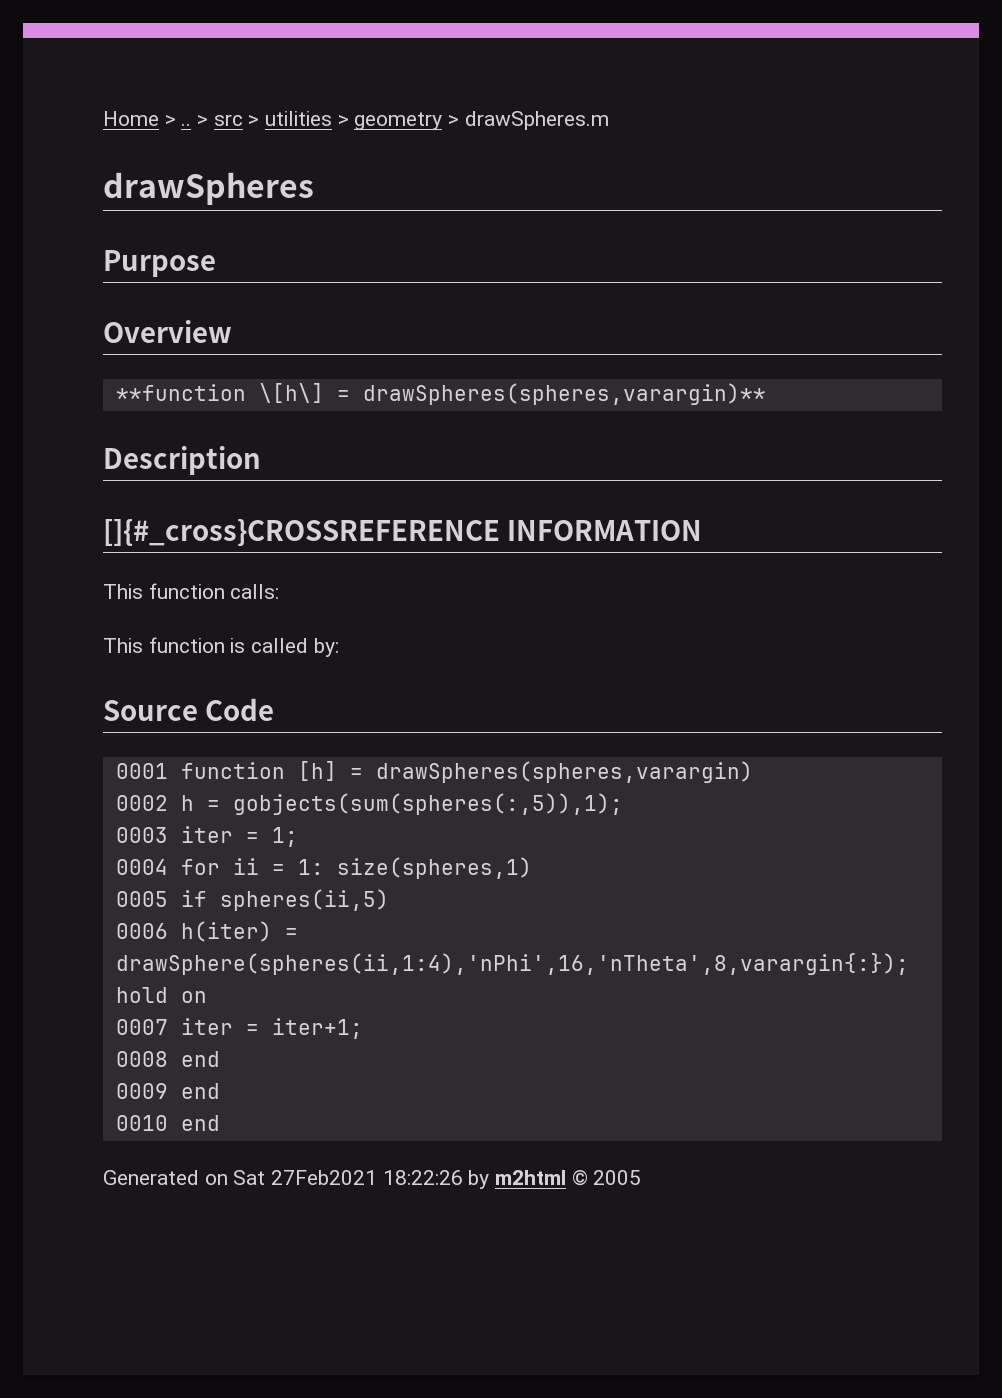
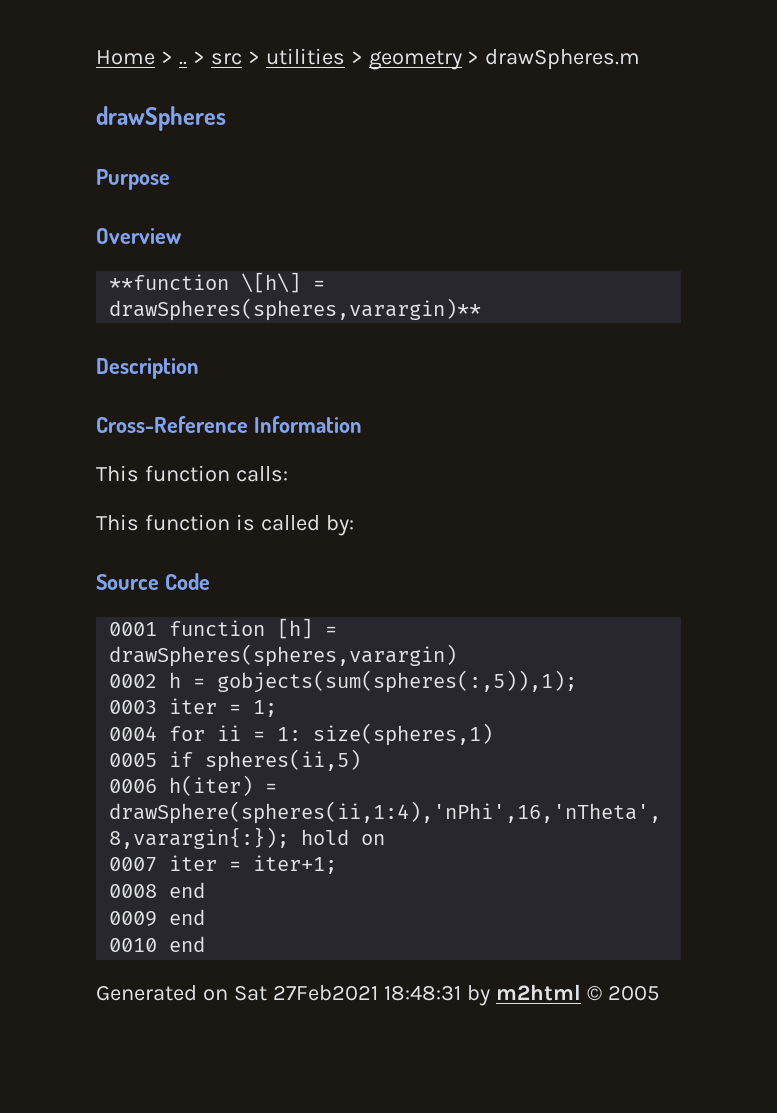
- []{#_cross}CROSSREFERENCE INFORMATION
+ Cross-Reference Information
- Generated on Sat 27Feb2021 18:22:26 by m2html © 2005
+ Generated on Sat 27Feb2021 18:48:31 by m2html © 2005

